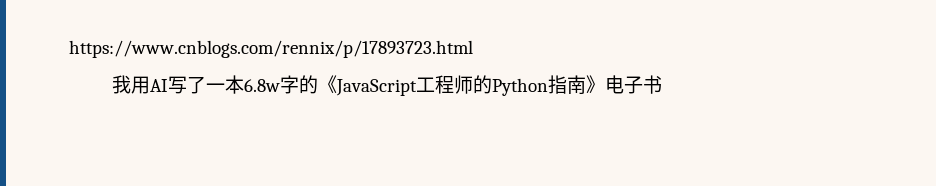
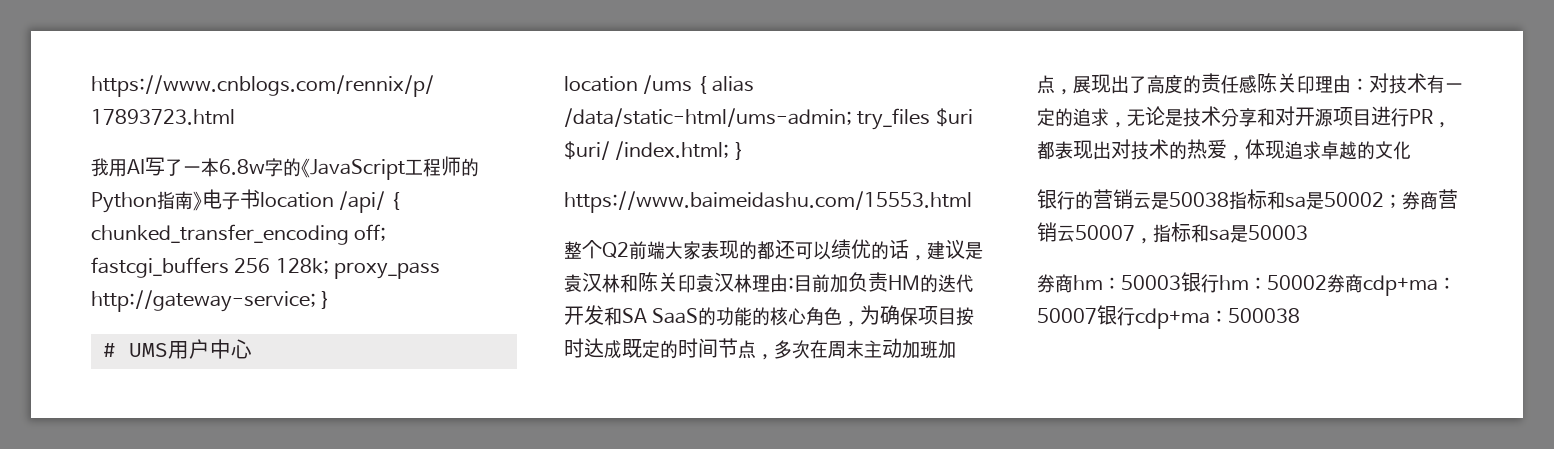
- 我用AI写了一本6.8w字的《JavaScript工程师的Python指南》电子书
+ 我用AI写了一本6.8w字的《JavaScript工程师的Python指南》电子书location /api/ { chunked_transfer_encoding off; fastcgi_buffers 256 128k; proxy_pass http://gateway-service; }
+ # UMS用户中心
+ location /ums { alias /data/static-html/ums-admin; try_files $uri $uri/ /index.html; }
+ https://www.baimeidashu.com/15553.html
+ 整个Q2前端大家表现的都还可以绩优的话，建议是袁汉林和陈关印袁汉林理由:目前加负责HM的迭代开发和SA SaaS的功能的核心角色，为确保项目按时达成既定的时间节点，多次在周末主动加班加点，展现出了高度的责任感陈关印理由：对技术有一定的追求，无论是技术分享和对开源项目进行PR，都表现出对技术的热爱，体现追求卓越的文化
+ 银行的营销云是50038指标和sa是50002；券商营销云50007，指标和sa是50003
+ 券商hm：50003银行hm：50002券商cdp+ma：50007银行cdp+ma：500038

